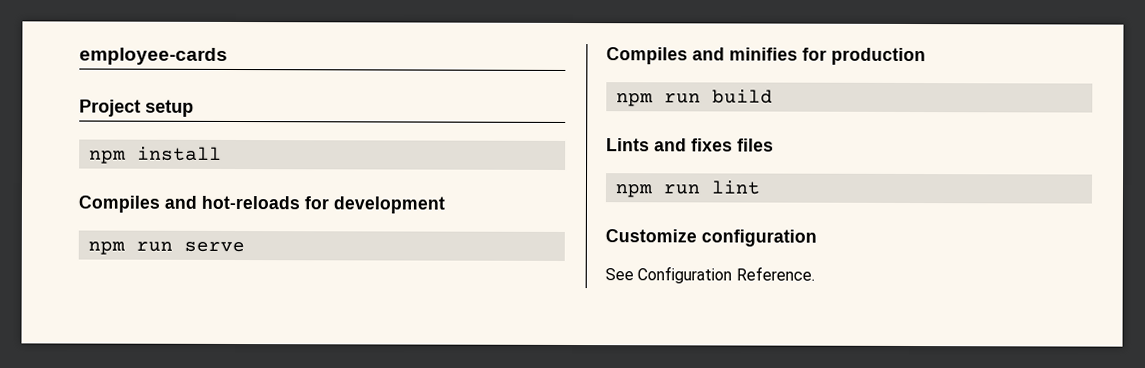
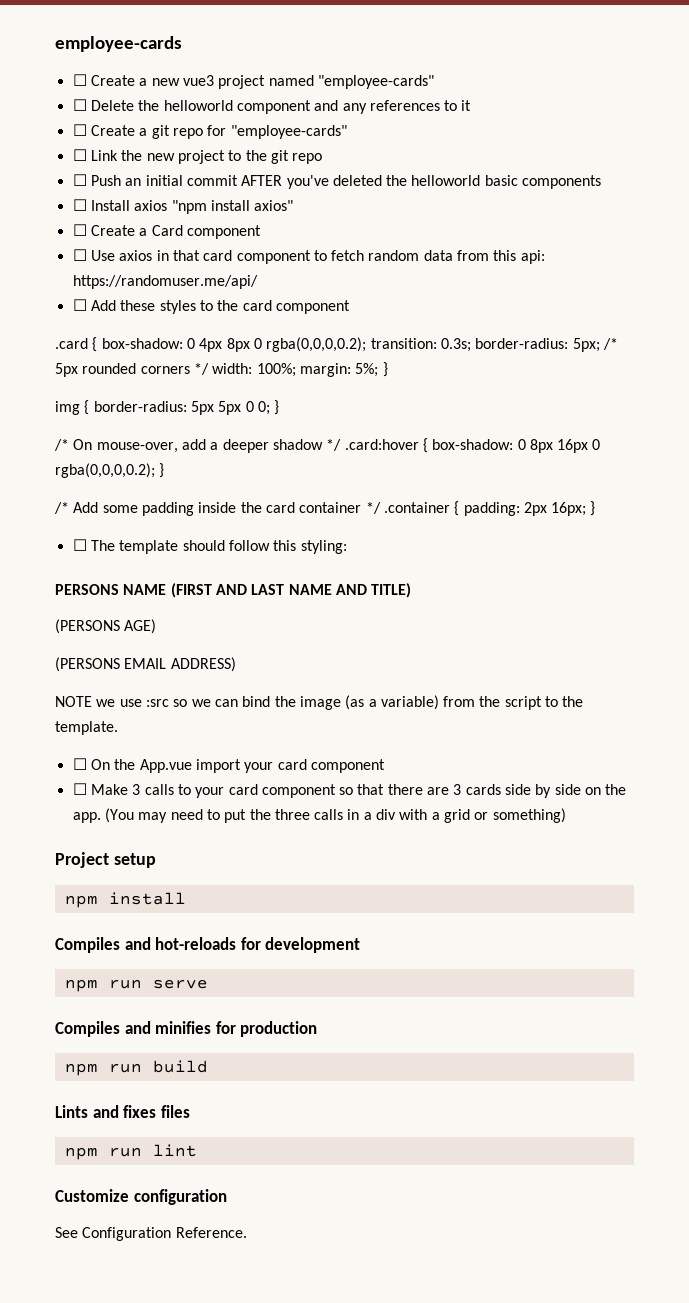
+ ☐ Create a new vue3 project named "employee-cards"
+ ☐ Delete the helloworld component and any references to it
+ ☐ Create a git repo for "employee-cards"
+ ☐ Link the new project to the git repo
+ ☐ Push an initial commit AFTER you've deleted the helloworld basic components
+ ☐ Install axios "npm install axios"
+ ☐ Create a Card component
+ ☐ Use axios in that card component to fetch random data from this api: https://randomuser.me/api/
+ ☐ Add these styles to the card component
+ .card { box-shadow: 0 4px 8px 0 rgba(0,0,0,0.2); transition: 0.3s; border-radius: 5px; /* 5px rounded corners */ width: 100%; margin: 5%; }
+ img { border-radius: 5px 5px 0 0; }
+ /* On mouse-over, add a deeper shadow */ .card:hover { box-shadow: 0 8px 16px 0 rgba(0,0,0,0.2); }
+ /* Add some padding inside the card container */ .container { padding: 2px 16px; }
+ ☐ The template should follow this styling:
+ PERSONS NAME (FIRST AND LAST NAME AND TITLE)
+ (PERSONS AGE)
+ (PERSONS EMAIL ADDRESS)
+ NOTE we use :src so we can bind the image (as a variable) from the script to the template.
+ ☐ On the App.vue import your card component
+ ☐ Make 3 calls to your card component so that there are 3 cards side by side on the app. (You may need to put the three calls in a div with a grid or something)

